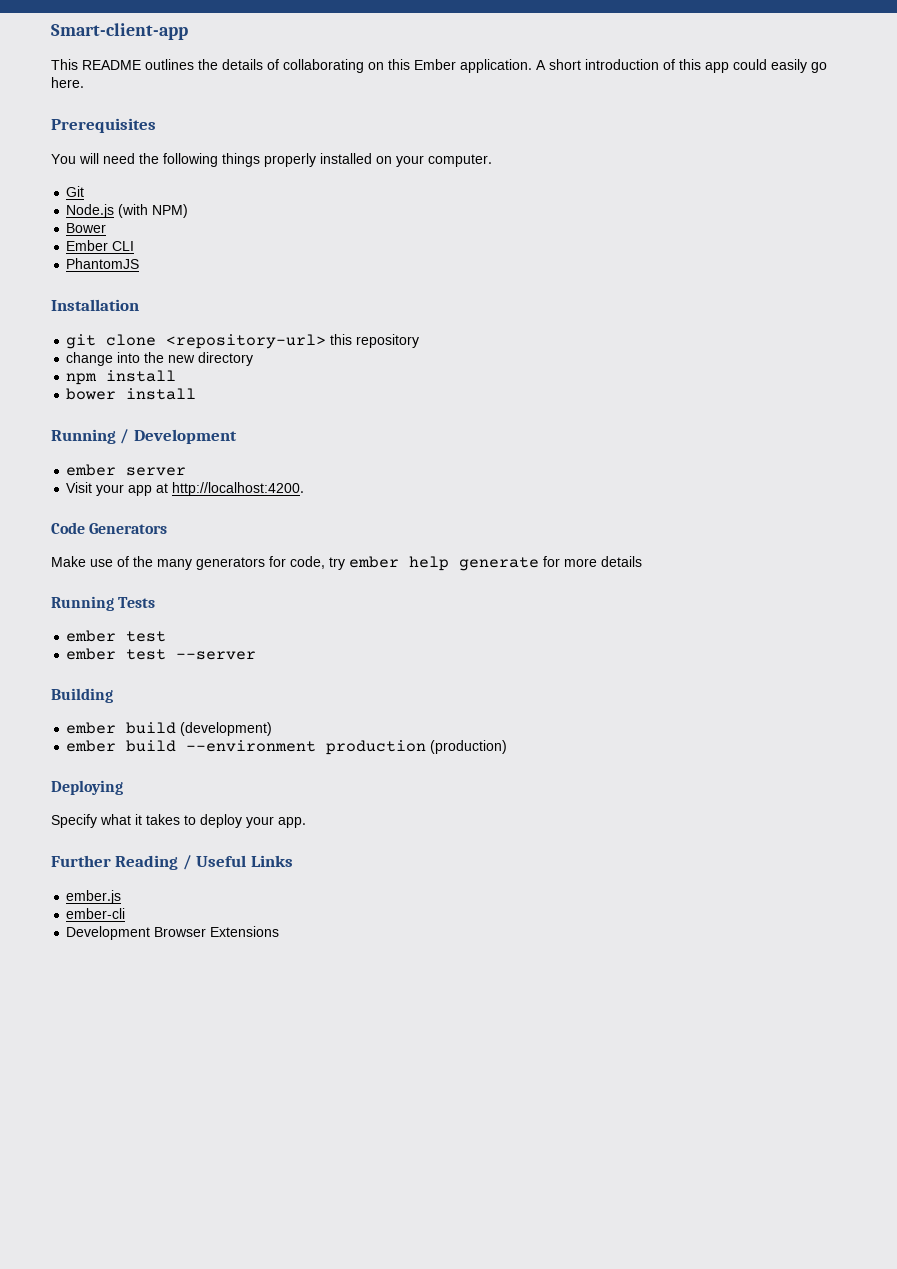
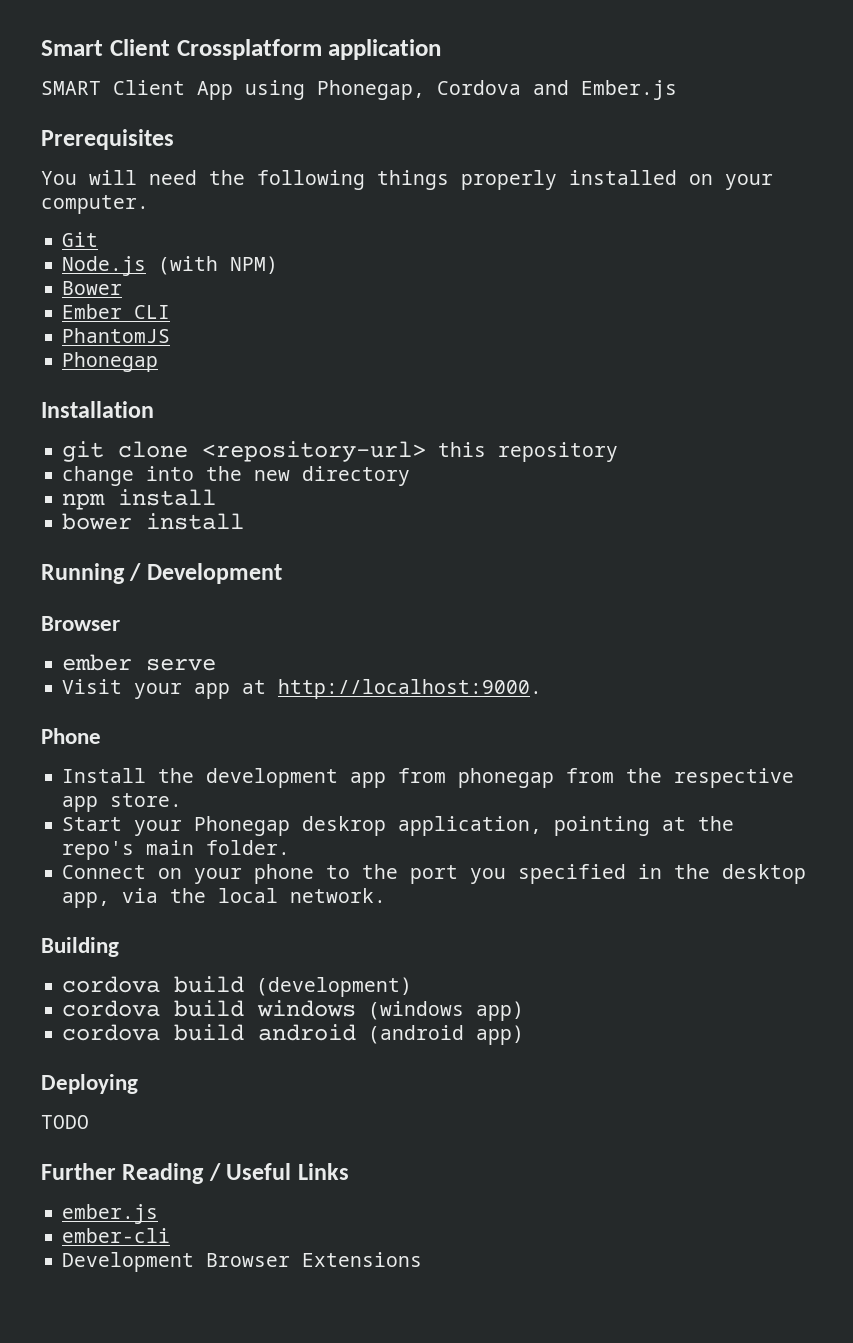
- Smart-client-app
- This README outlines the details of collaborating on this Ember application. A short introduction of this app could easily go here.
+ Smart Client Crossplatform application
+ SMART Client App using Phonegap, Cordova and Ember.js
  PhantomJS
+ Phonegap
  Running / Development
- ember server
+ Browser
+ ember serve
- Visit your app at http://localhost:4200.
- Code Generators
- Make use of the many generators for code, try ember help generate for more details
- Running Tests
- ember test
- ember test --server
+ Visit your app at http://localhost:9000.
+ Phone
+ Install the development app from phonegap from the respective app store.
+ Start your Phonegap deskrop application, pointing at the repo's main folder.
+ Connect on your phone to the port you specified in the desktop app, via the local network.
- ember build (development)
+ cordova build (development)
- ember build --environment production (production)
+ cordova build windows (windows app)
+ cordova build android (android app)
  Deploying
- Specify what it takes to deploy your app.
+ TODO

